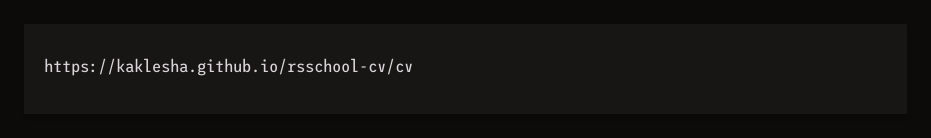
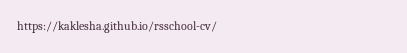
- https://kaklesha.github.io/rsschool-cv/cv
+ https://kaklesha.github.io/rsschool-cv/

